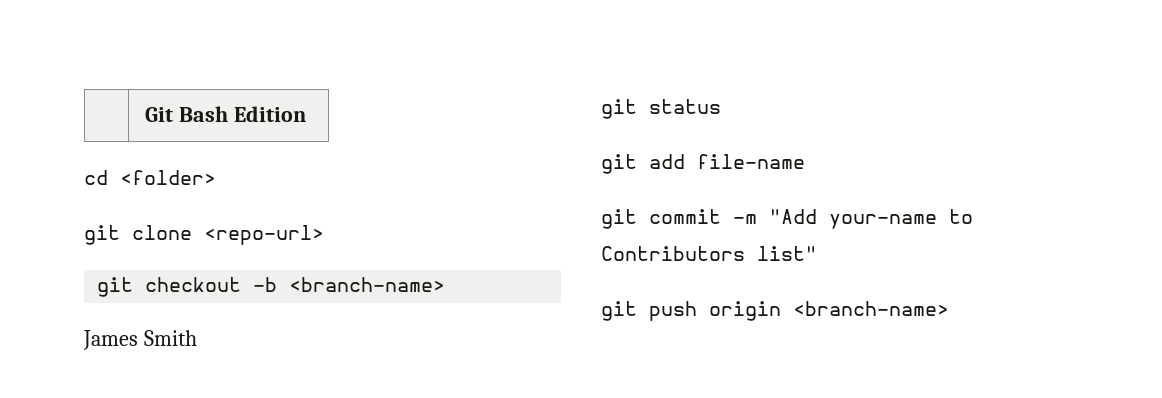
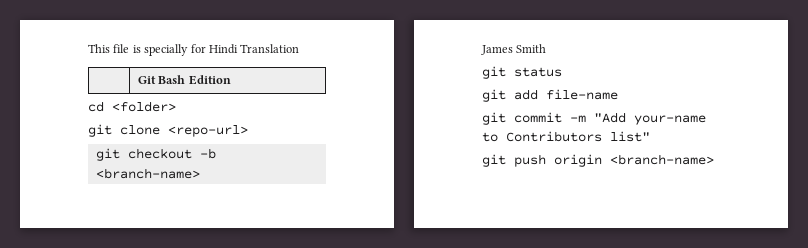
+ This file is specially for Hindi Translation

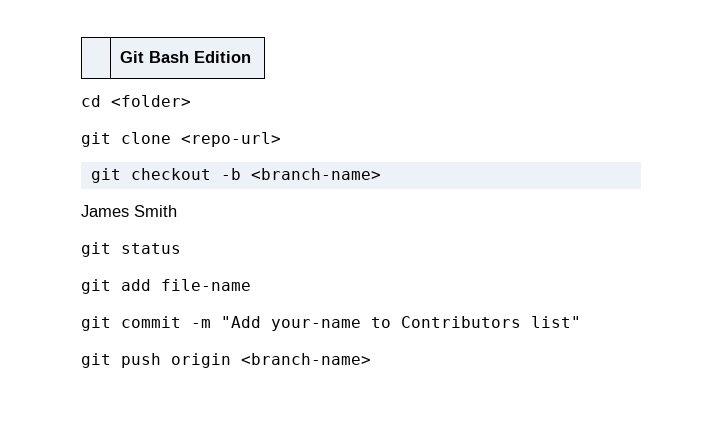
- This file is specially for Hindi Translation

